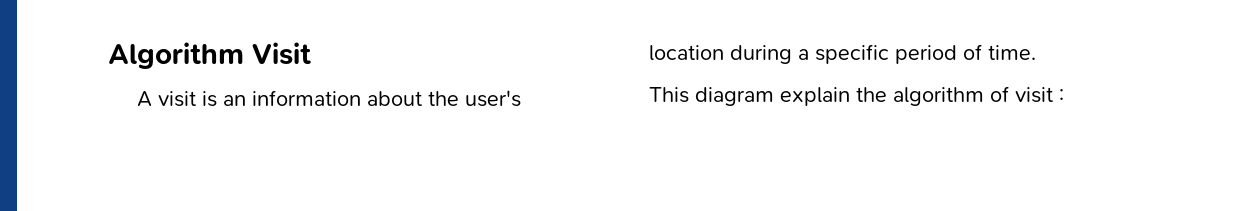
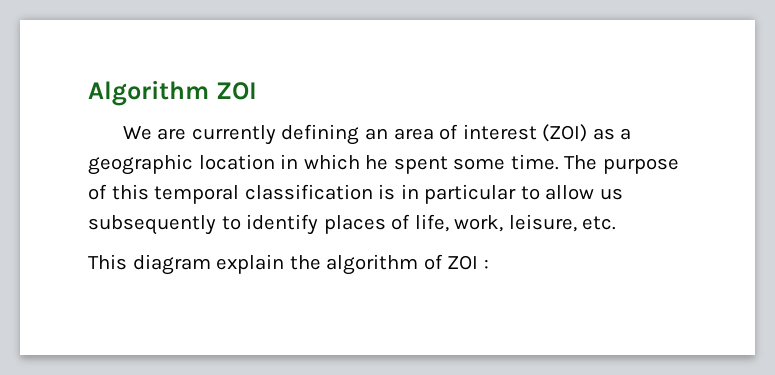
- Algorithm Visit
- A visit is an information about the user's location during a specific period of time.
+ Algorithm ZOI
+ We are currently defining an area of interest (ZOI) as a geographic location in which he spent some time. The purpose of this temporal classification is in particular to allow us subsequently to identify places of life, work, leisure, etc.
- This diagram explain the algorithm of visit :
+ This diagram explain the algorithm of ZOI :

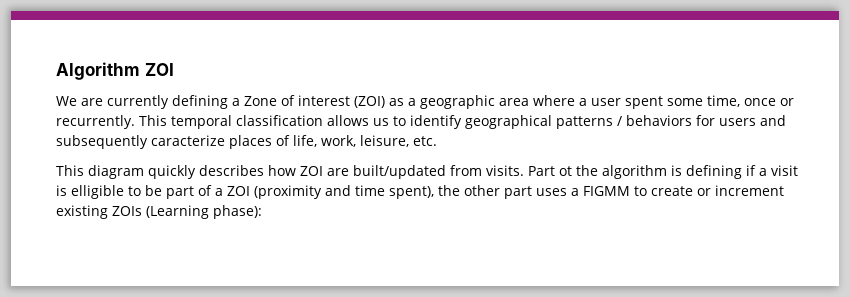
- We are currently defining an area of interest (ZOI) as a geographic location in which he spent some time. The purpose of this temporal classification is in particular to allow us subsequently to identify places of life, work, leisure, etc.
+ We are currently defining a Zone of interest (ZOI) as a geographic area where a user spent some time, once or recurrently. This temporal classification allows us to identify geographical patterns / behaviors for users and subsequently caracterize places of life, work, leisure, etc.
- This diagram explain the algorithm of ZOI :
+ This diagram quickly describes how ZOI are built/updated from visits. Part ot the algorithm is defining if a visit is elligible to be part of a ZOI (proximity and time spent), the other part uses a FIGMM to create or increment existing ZOIs (Learning phase):

